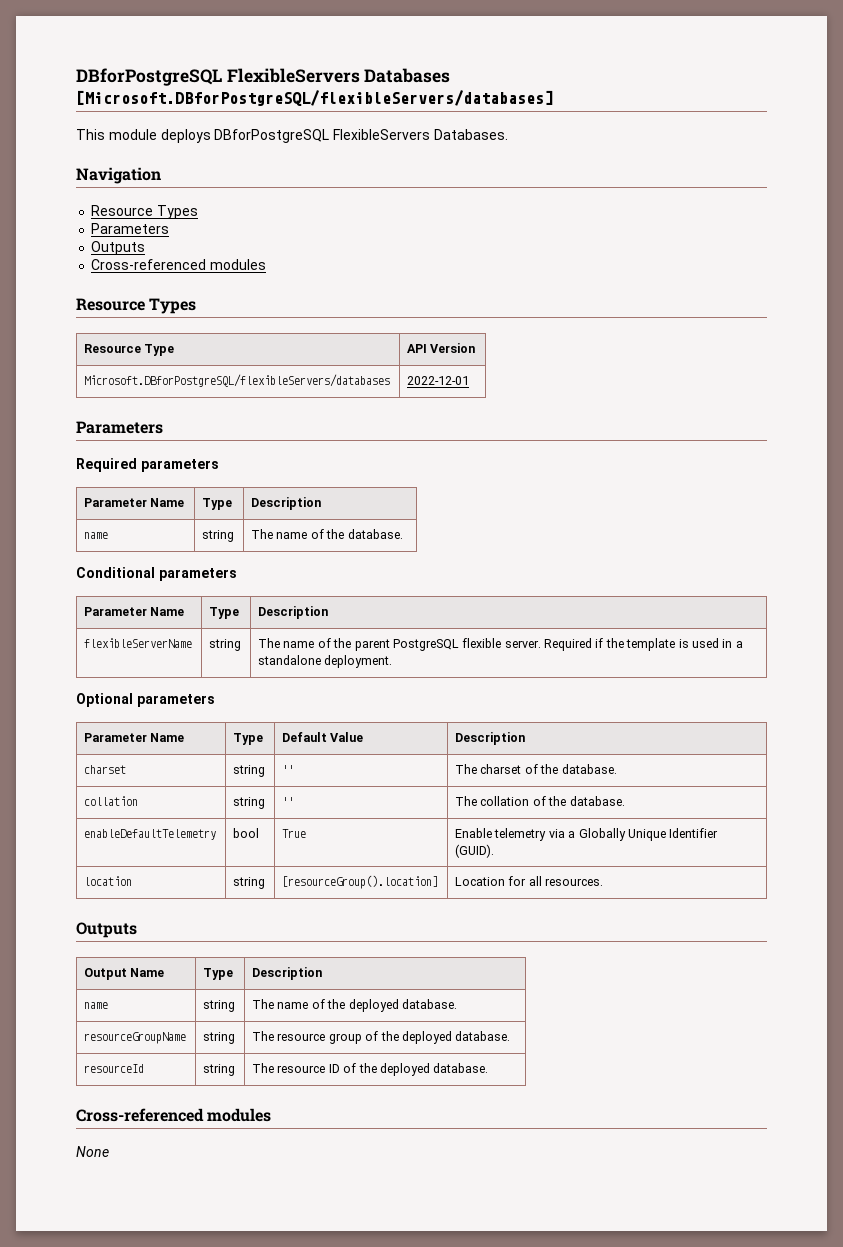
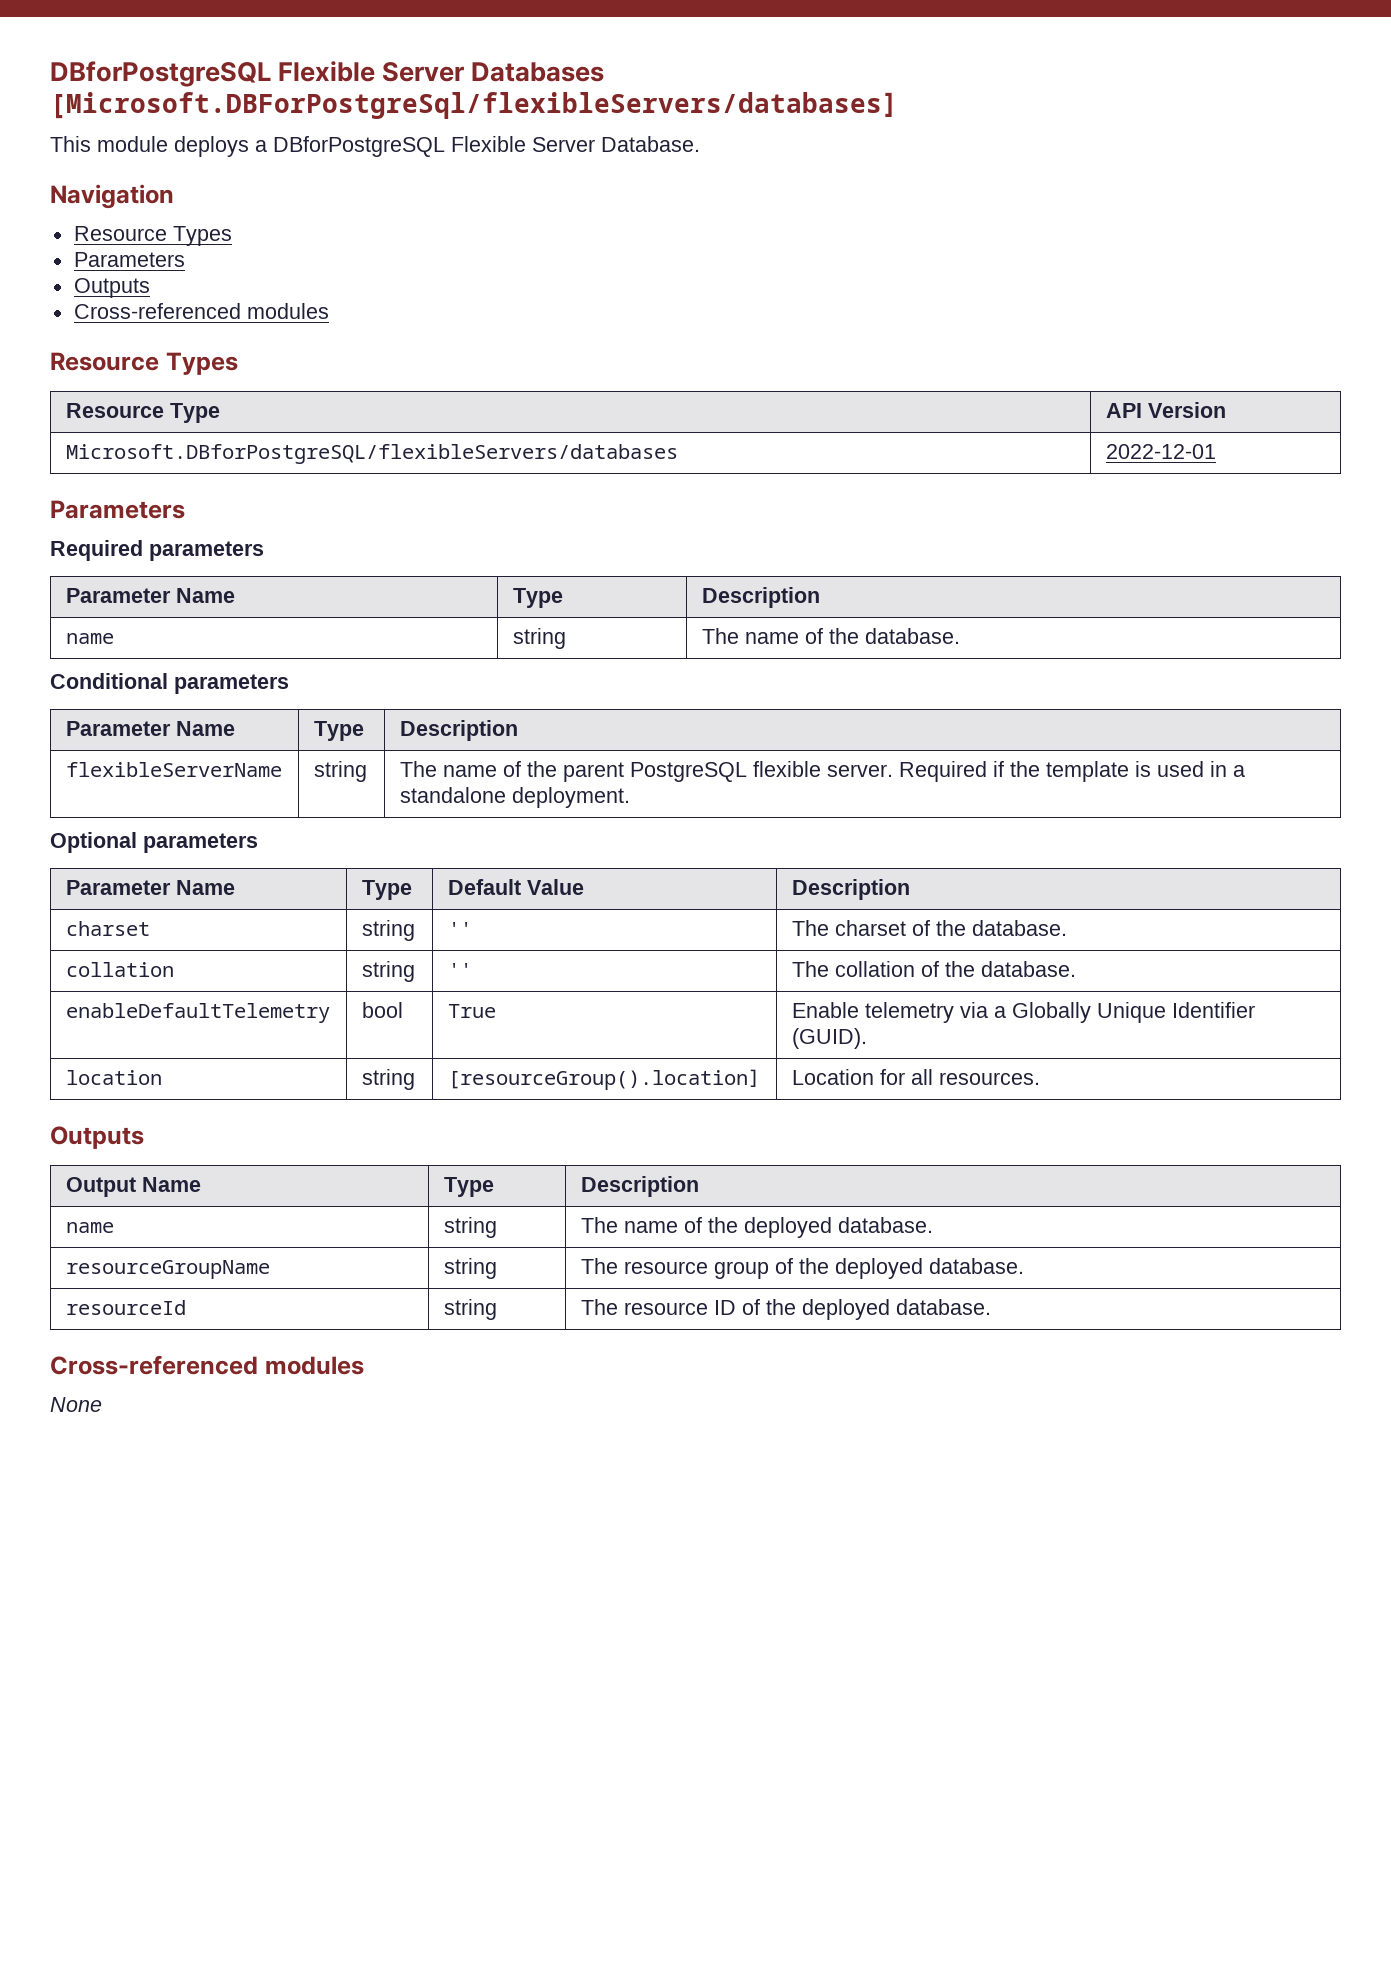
- DBforPostgreSQL FlexibleServers Databases [Microsoft.DBforPostgreSQL/flexibleServers/databases]
+ DBforPostgreSQL Flexible Server Databases [Microsoft.DBForPostgreSql/flexibleServers/databases]
- This module deploys DBforPostgreSQL FlexibleServers Databases.
+ This module deploys a DBforPostgreSQL Flexible Server Database.

